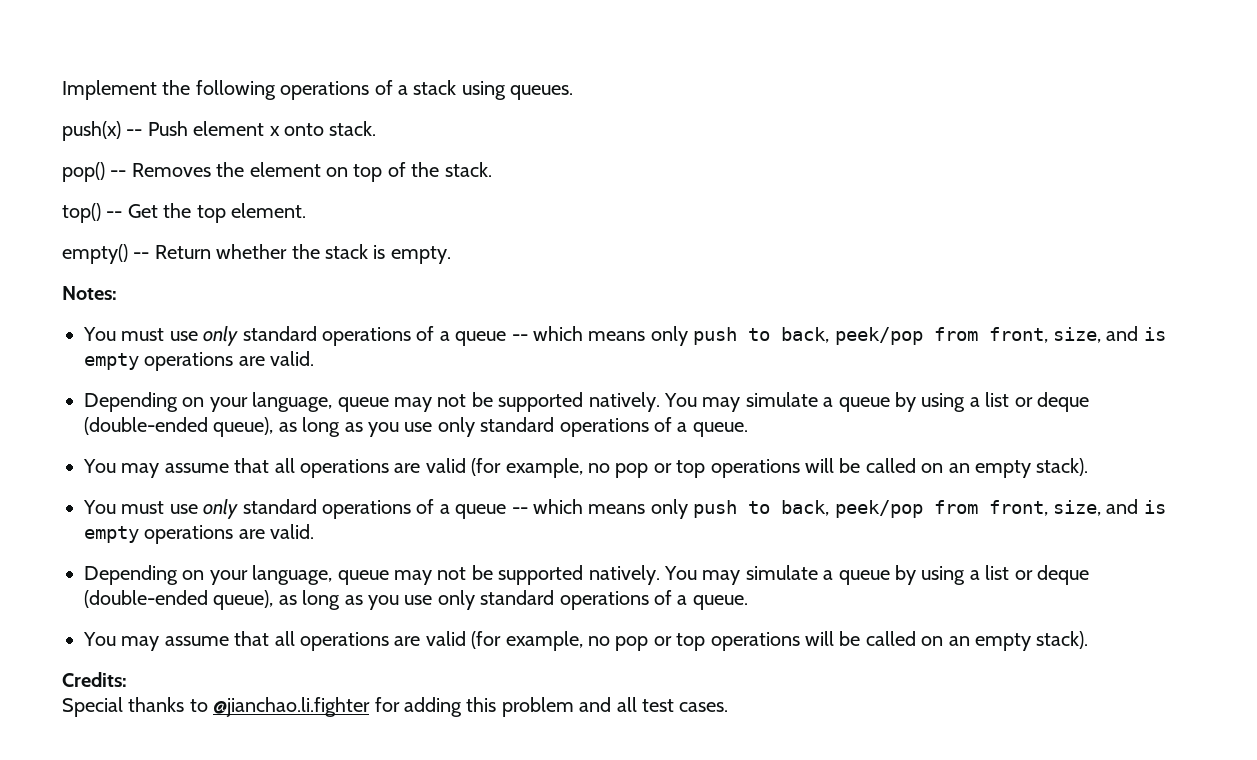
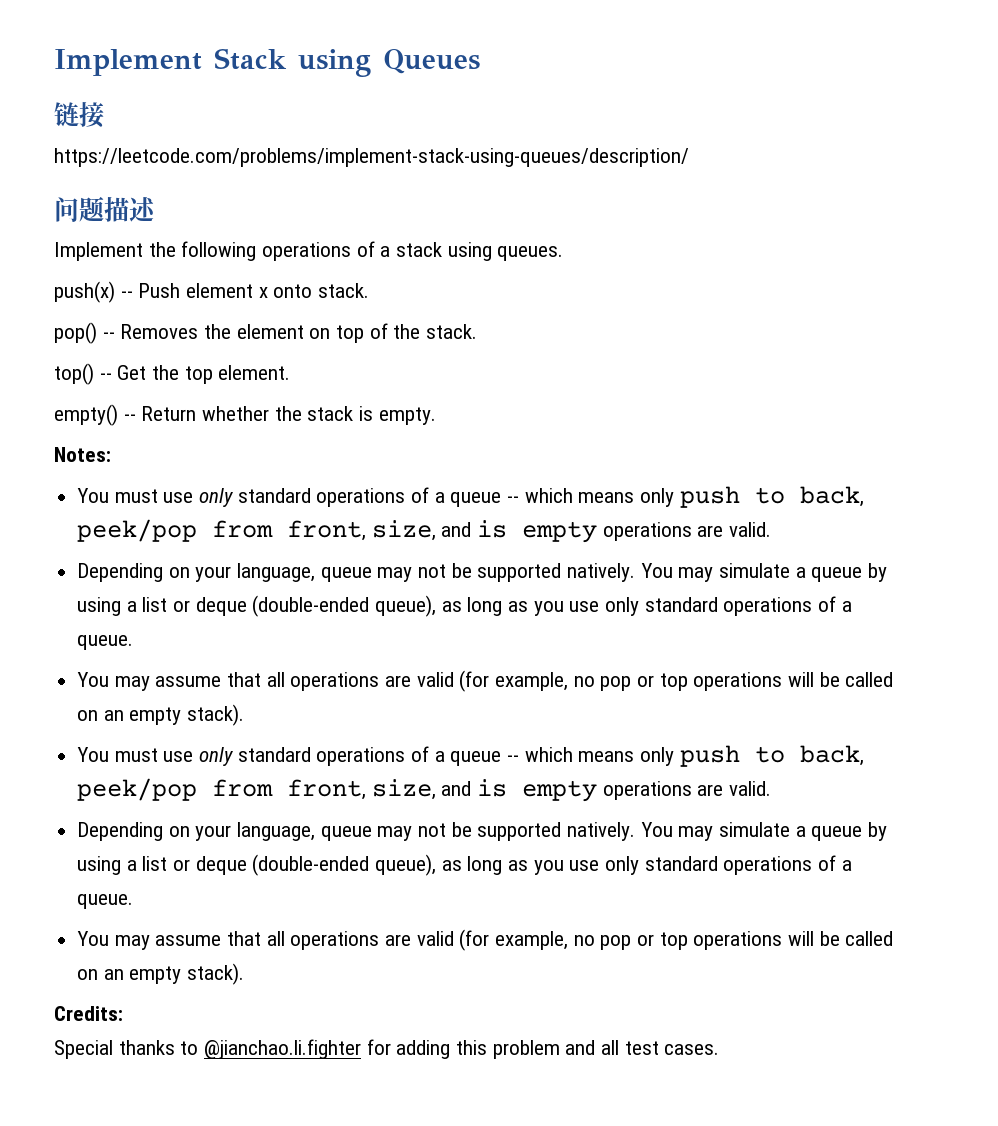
+ Implement Stack using Queues
+ 链接
+ https://leetcode.com/problems/implement-stack-using-queues/description/
+ 问题描述

